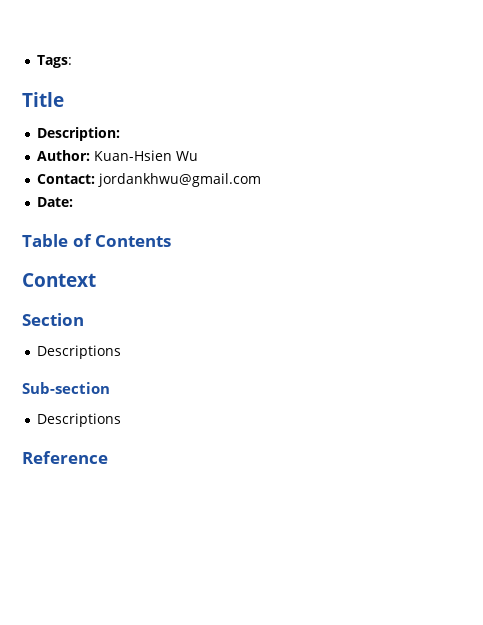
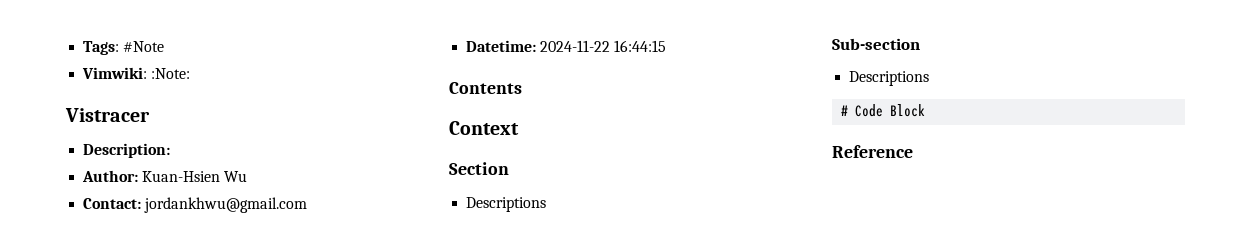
- Tags:
- Title
+ Tags: #Note
+ Vimwiki: :Note:
+ Vistracer
- Date:
- Table of Contents
+ Datetime: 2024-11-22 16:44:15
+ Contents
+ # Code Block

